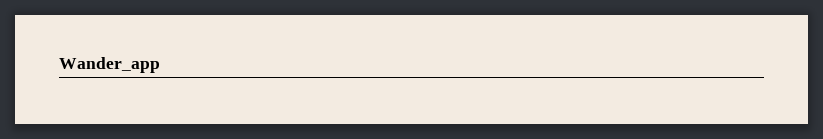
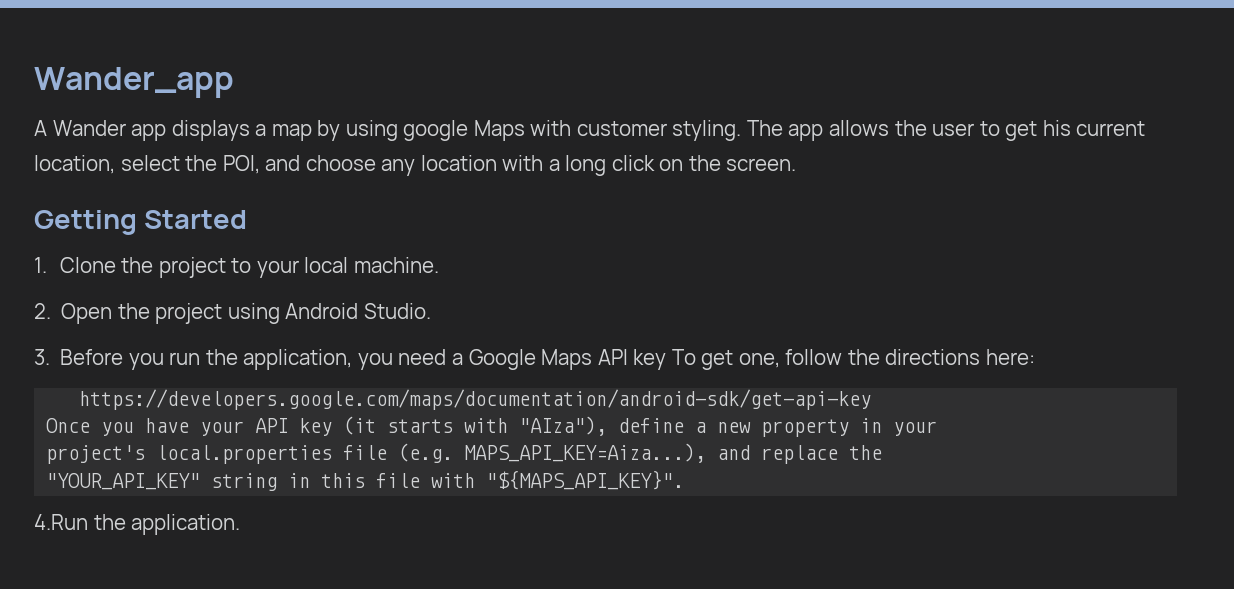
+ A Wander app displays a map by using google Maps with customer styling. The app allows the user to get his current location, select the POI, and choose any location with a long click on the screen.
+ Getting Started
+ 1. Clone the project to your local machine.
+ 2. Open the project using Android Studio.
+ 3. Before you run the application, you need a Google Maps API key To get one, follow the directions here:
+ https://developers.google.com/maps/documentation/android-sdk/get-api-key
+ Once you have your API key (it starts with "AIza"), define a new property in your
+ project's local.properties file (e.g. MAPS_API_KEY=Aiza...), and replace the
+ "YOUR_API_KEY" string in this file with "${MAPS_API_KEY}".
+ 4.Run the application.

